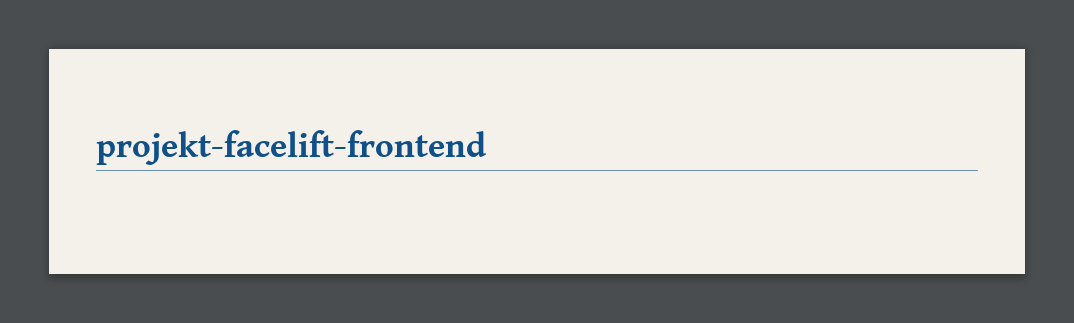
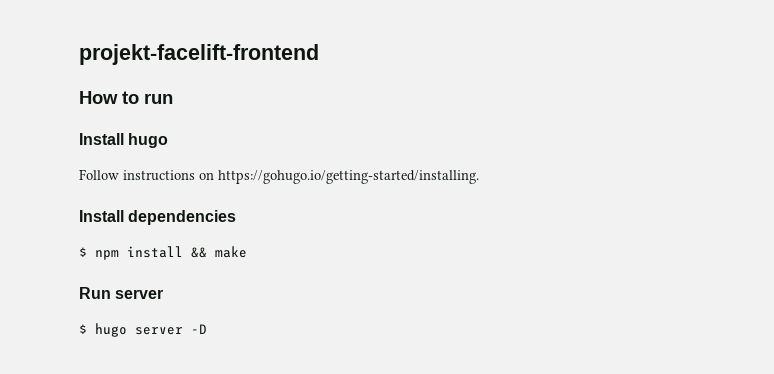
+ How to run
+ Install hugo
+ Follow instructions on https://gohugo.io/getting-started/installing.
+ Install dependencies
+ $ npm install && make
+ Run server
+ $ hugo server -D

